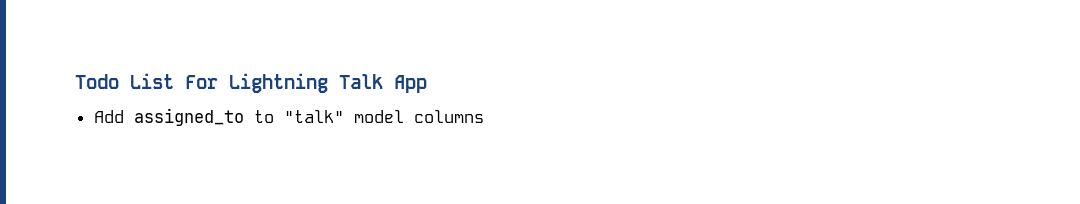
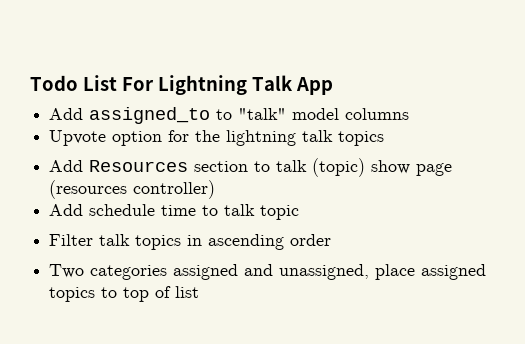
+ Upvote option for the lightning talk topics
+ Add Resources section to talk (topic) show page (resources controller)
+ Add schedule time to talk topic
+ Filter talk topics in ascending order
+ Two categories assigned and unassigned, place assigned topics to top of list

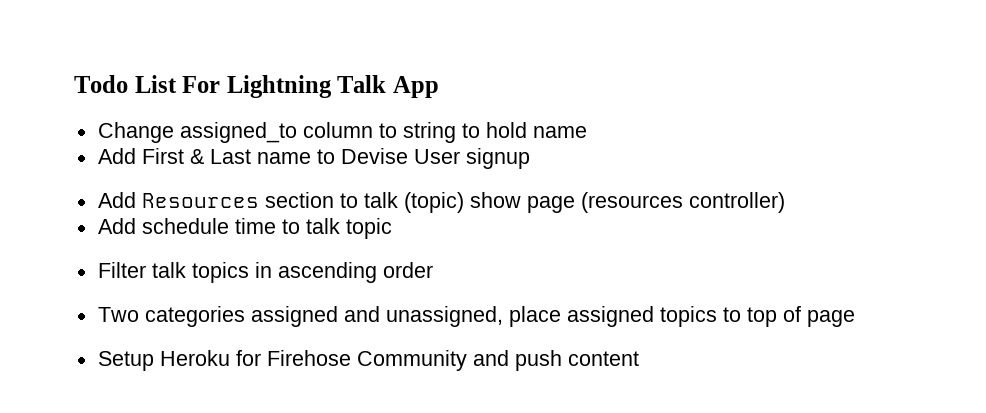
- Add assigned_to to "talk" model columns
- Upvote option for the lightning talk topics
+ Change assigned_to column to string to hold name
+ Add First & Last name to Devise User signup
- Two categories assigned and unassigned, place assigned topics to top of list
+ Two categories assigned and unassigned, place assigned topics to top of page
+ Setup Heroku for Firehose Community and push content

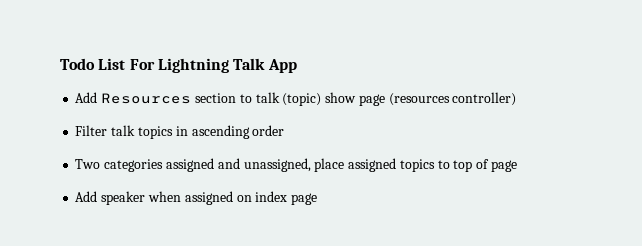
- Change assigned_to column to string to hold name
- Add First & Last name to Devise User signup
- Add schedule time to talk topic
- Setup Heroku for Firehose Community and push content
+ Add speaker when assigned on index page

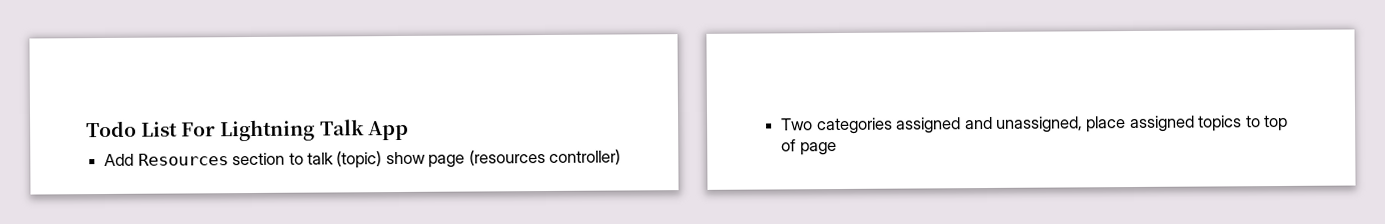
- Filter talk topics in ascending order
- Add speaker when assigned on index page

